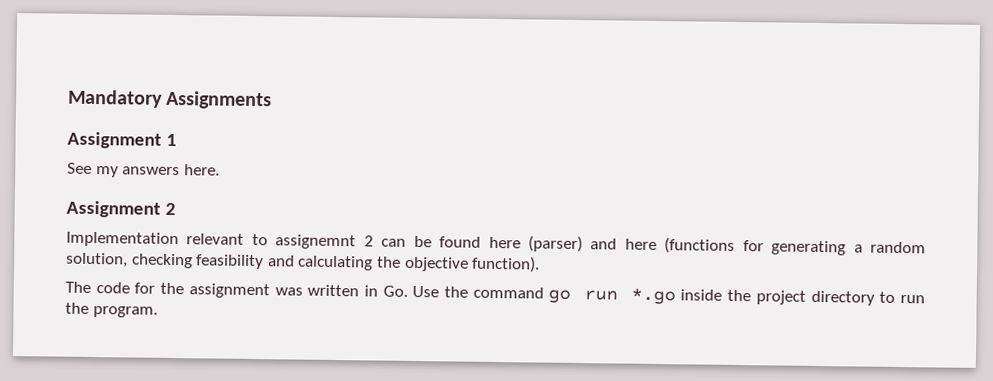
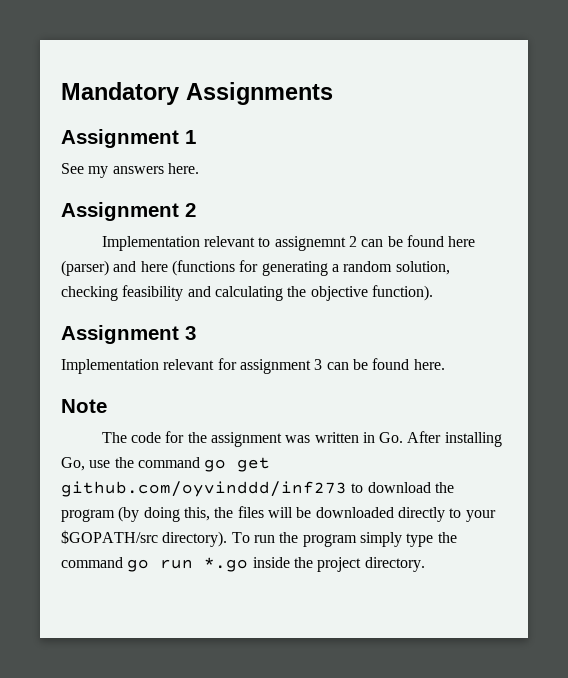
+ Assignment 3
+ Implementation relevant for assignment 3 can be found here.
+ Note
- The code for the assignment was written in Go. Use the command go run *.go inside the project directory to run the program.
+ The code for the assignment was written in Go. After installing Go, use the command go get github.com/oyvinddd/inf273 to download the program (by doing this, the files will be downloaded directly to your $GOPATH/src directory). To run the program simply type the command go run *.go inside the project directory.

